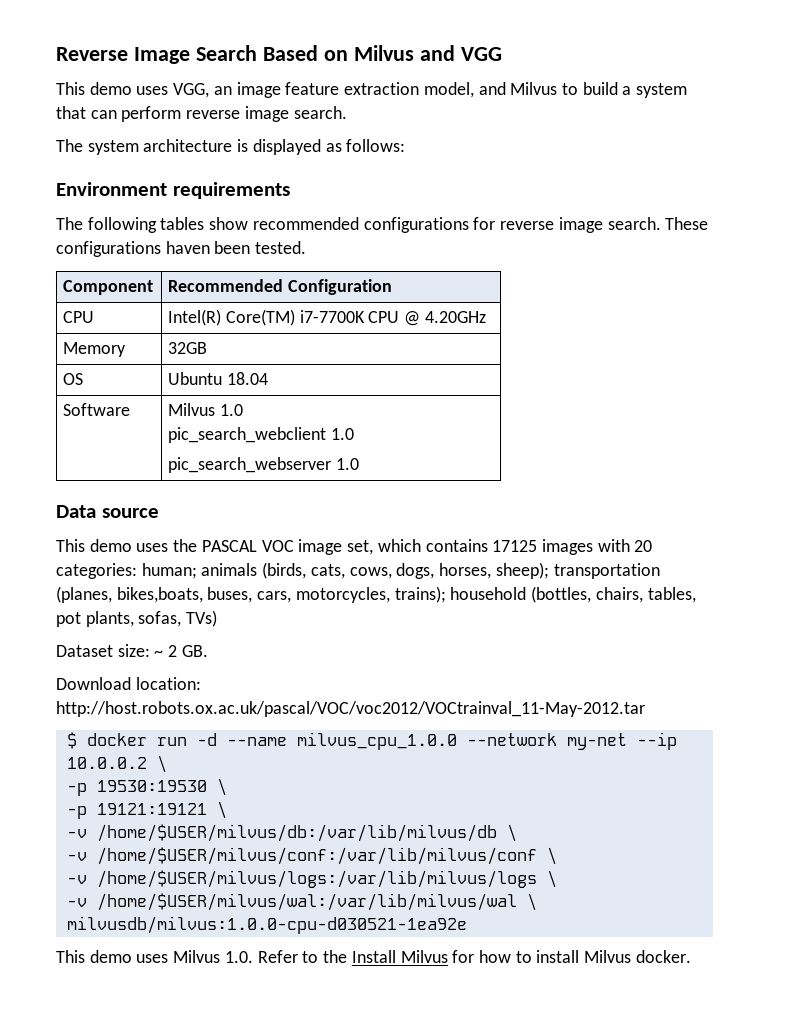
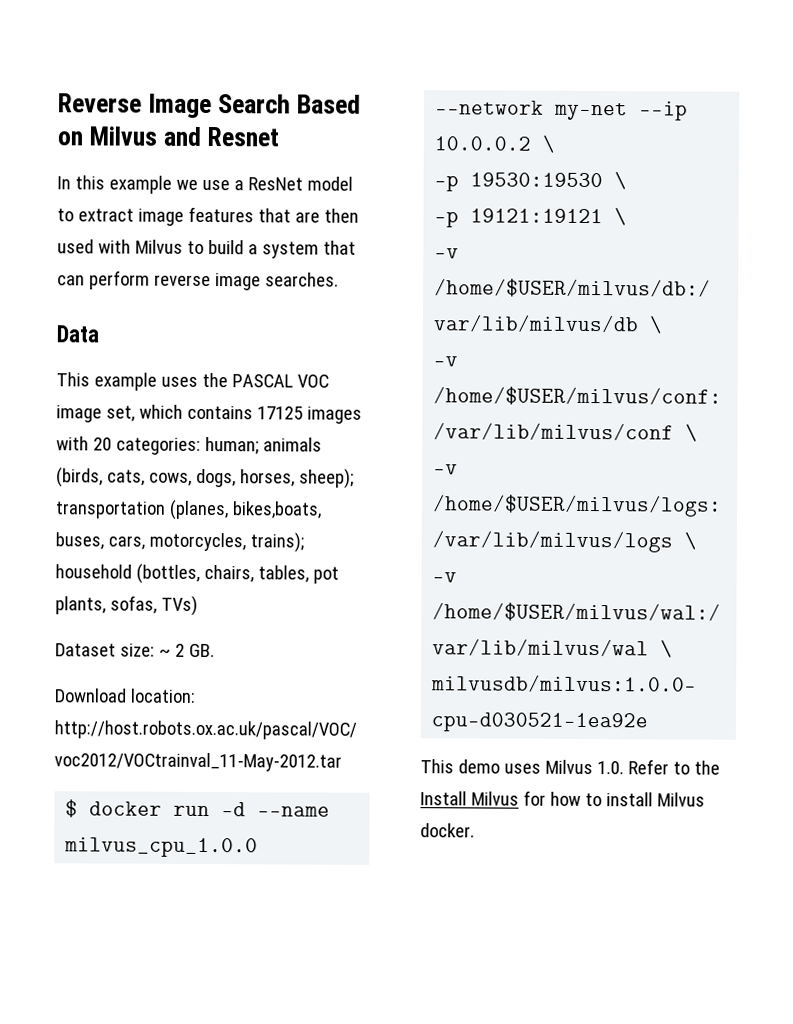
- Reverse Image Search Based on Milvus and VGG
- This demo uses VGG, an image feature extraction model, and Milvus to build a system that can perform reverse image search.
- The system architecture is displayed as follows:
- Environment requirements
- The following tables show recommended configurations for reverse image search. These configurations haven been tested.
- Component | Recommended Configuration
- CPU | Intel(R) Core(TM) i7-7700K CPU @ 4.20GHz
- Memory | 32GB
- OS | Ubuntu 18.04
- Software | Milvus 1.0
- pic_search_webclient 1.0
- pic_search_webserver 1.0
+ Reverse Image Search Based on Milvus and Resnet
+ In this example we use a ResNet model to extract image features that are then used with Milvus to build a system that can perform reverse image searches.
- Data source
- This demo uses the PASCAL VOC image set, which contains 17125 images with 20 categories: human; animals (birds, cats, cows, dogs, horses, sheep); transportation (planes, bikes,boats, buses, cars, motorcycles, trains); household (bottles, chairs, tables, pot plants, sofas, TVs)
+ Data
+ This example uses the PASCAL VOC image set, which contains 17125 images with 20 categories: human; animals (birds, cats, cows, dogs, horses, sheep); transportation (planes, bikes,boats, buses, cars, motorcycles, trains); household (bottles, chairs, tables, pot plants, sofas, TVs)

